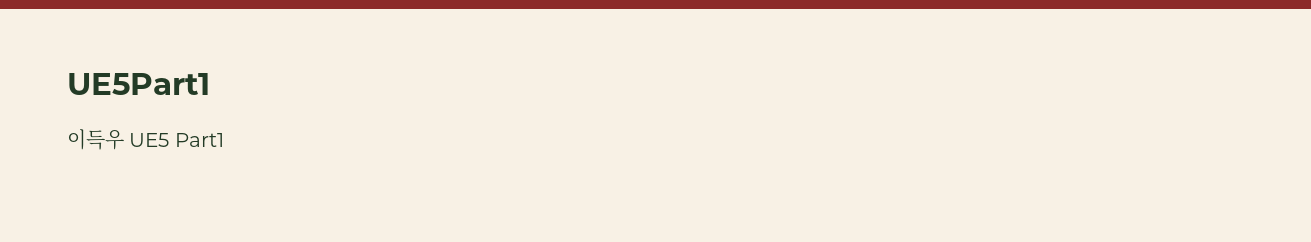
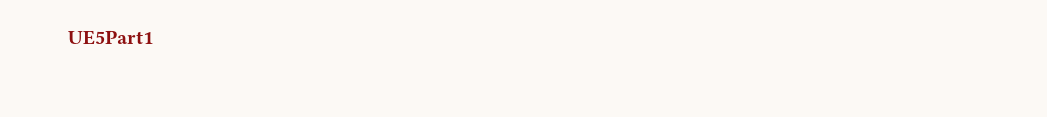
- 이득우 UE5 Part1

